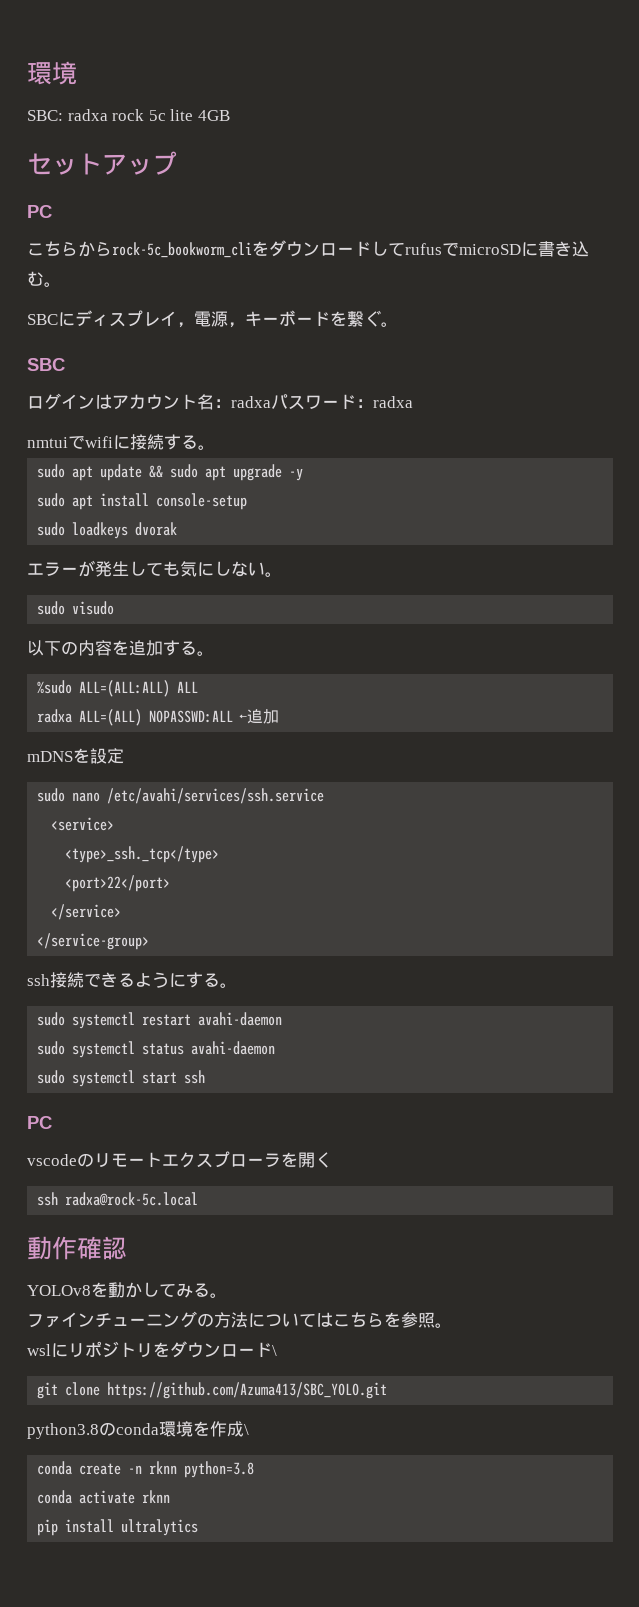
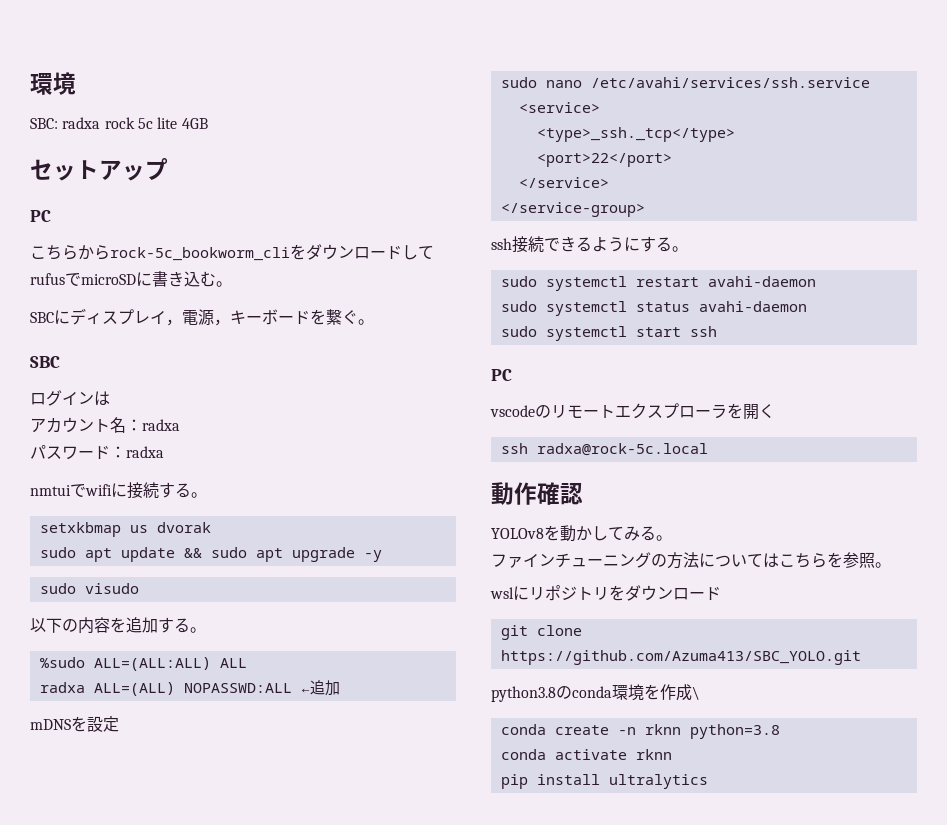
- ログインはアカウント名：radxaパスワード：radxa
+ ログインは
+ アカウント名：radxa
+ パスワード：radxa
+ setxkbmap us dvorak
- sudo apt install console-setup
- sudo loadkeys dvorak
- エラーが発生しても気にしない。
- wslにリポジトリをダウンロード\
+ wslにリポジトリをダウンロード

